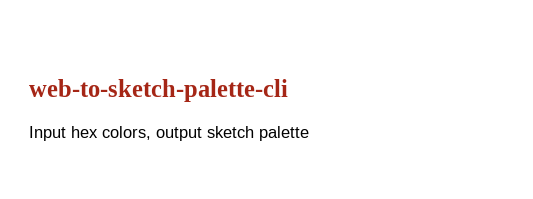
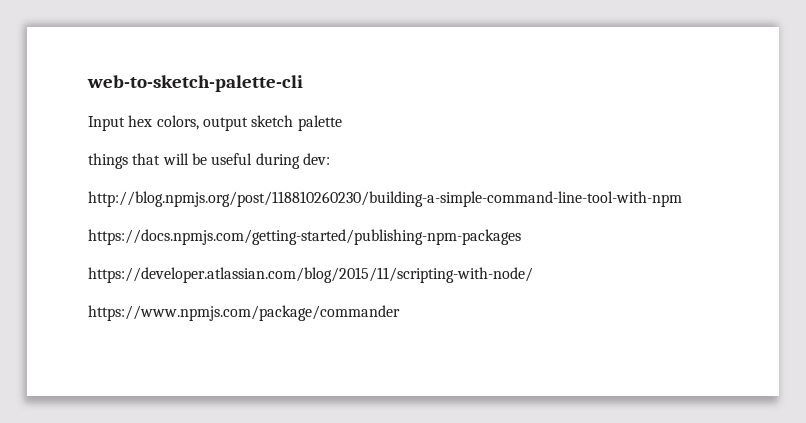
+ things that will be useful during dev:
+ http://blog.npmjs.org/post/118810260230/building-a-simple-command-line-tool-with-npm
+ https://docs.npmjs.com/getting-started/publishing-npm-packages
+ https://developer.atlassian.com/blog/2015/11/scripting-with-node/
+ https://www.npmjs.com/package/commander

